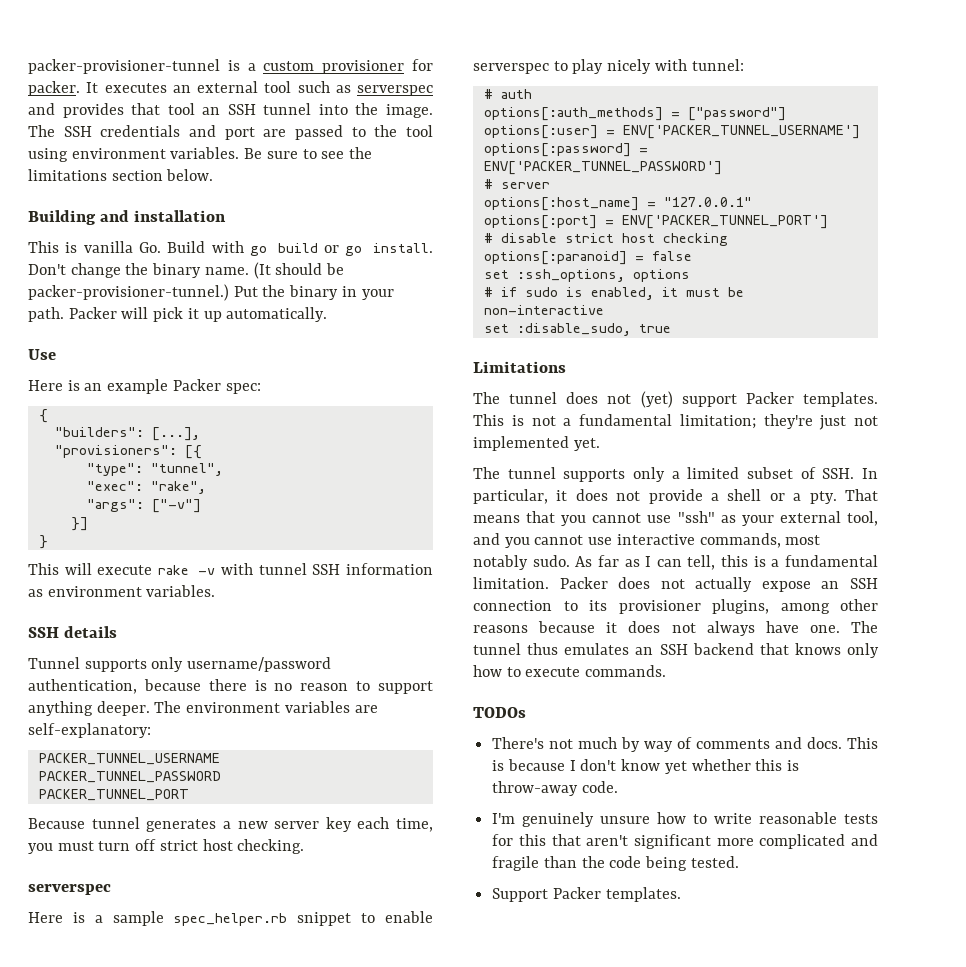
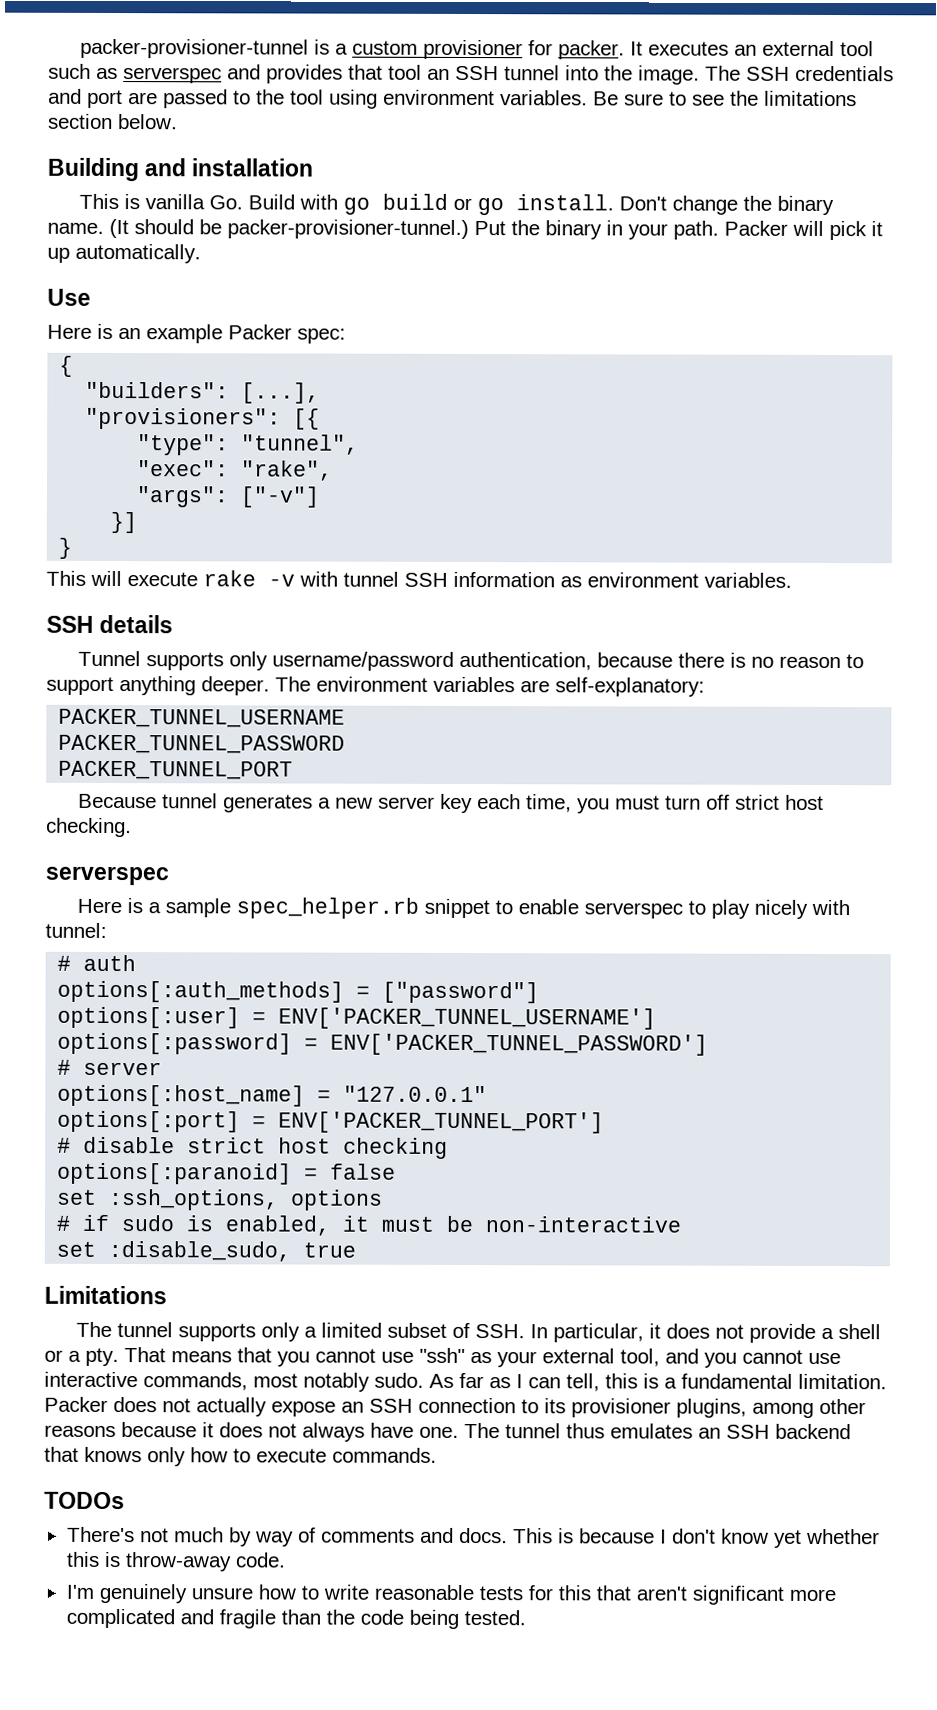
- The tunnel does not (yet) support Packer templates. This is not a fundamental limitation; they're just not implemented yet.
- Support Packer templates.

